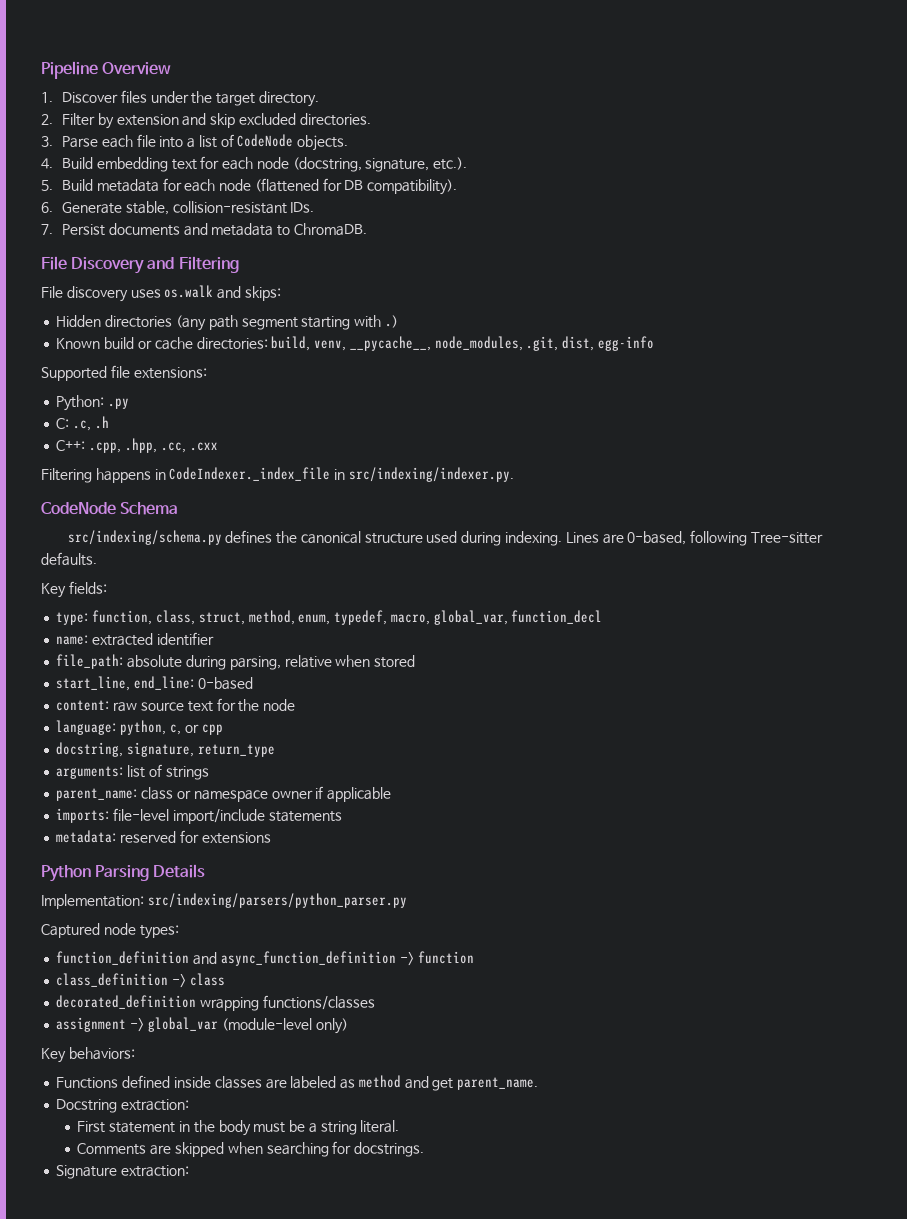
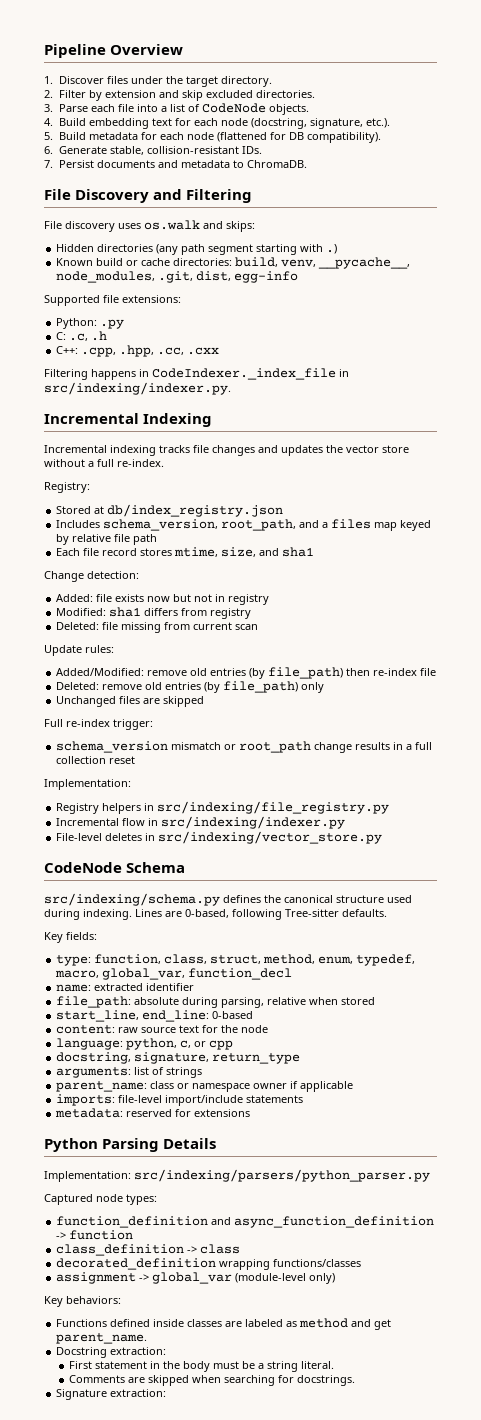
+ Incremental Indexing
+ Incremental indexing tracks file changes and updates the vector store without a full re-index.
+ Registry:
+ Stored at db/index_registry.json
+ Includes schema_version, root_path, and a files map keyed by relative file path
+ Each file record stores mtime, size, and sha1
+ Change detection:
+ Added: file exists now but not in registry
+ Modified: sha1 differs from registry
+ Deleted: file missing from current scan
+ Update rules:
+ Added/Modified: remove old entries (by file_path) then re-index file
+ Deleted: remove old entries (by file_path) only
+ Unchanged files are skipped
+ Full re-index trigger:
+ schema_version mismatch or root_path change results in a full collection reset
+ Implementation:
+ Registry helpers in src/indexing/file_registry.py
+ Incremental flow in src/indexing/indexer.py
+ File-level deletes in src/indexing/vector_store.py

